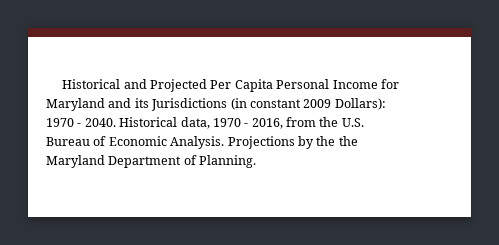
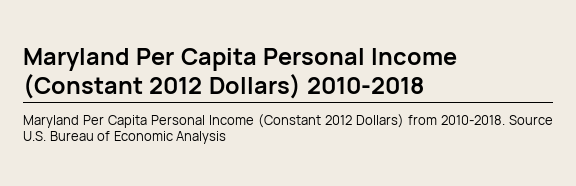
- Historical and Projected Per Capita Personal Income for Maryland and its Jurisdictions (in constant 2009 Dollars): 1970 - 2040. Historical data, 1970 - 2016, from the U.S. Bureau of Economic Analysis. Projections by the the Maryland Department of Planning.
+ Maryland Per Capita Personal Income (Constant 2012 Dollars) 2010-2018
+ Maryland Per Capita Personal Income (Constant 2012 Dollars) from 2010-2018. Source U.S. Bureau of Economic Analysis

